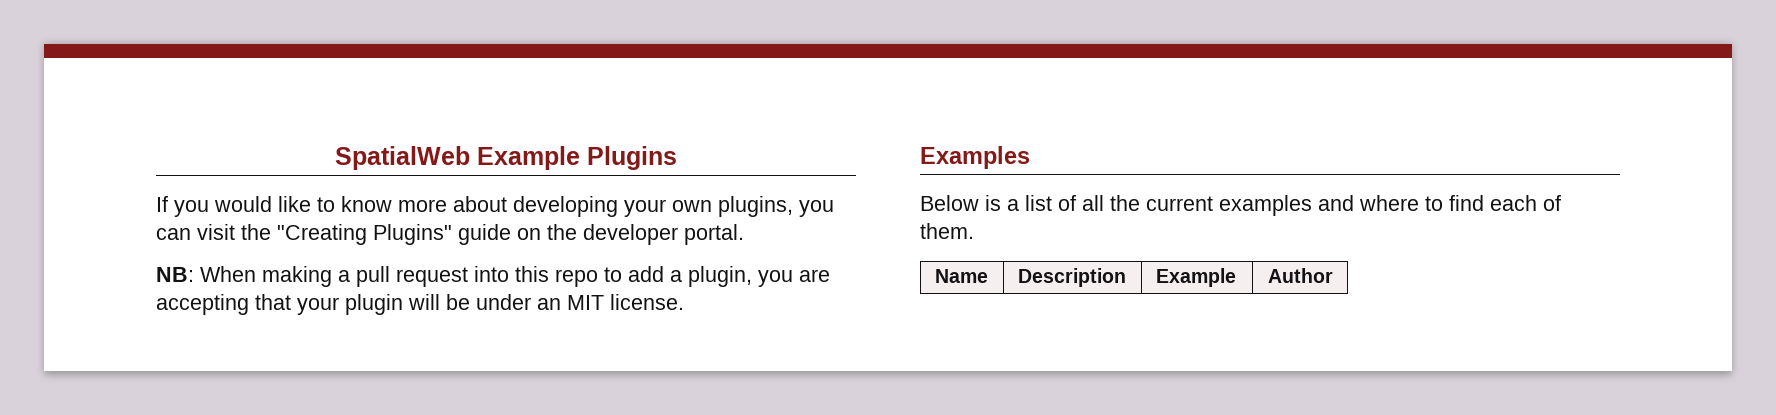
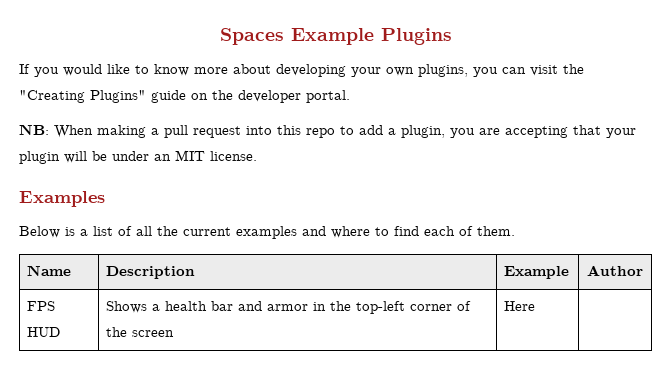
- SpatialWeb Example Plugins
+ Spaces Example Plugins
+ FPS HUD | Shows a health bar and armor in the top-left corner of the screen | Here |

